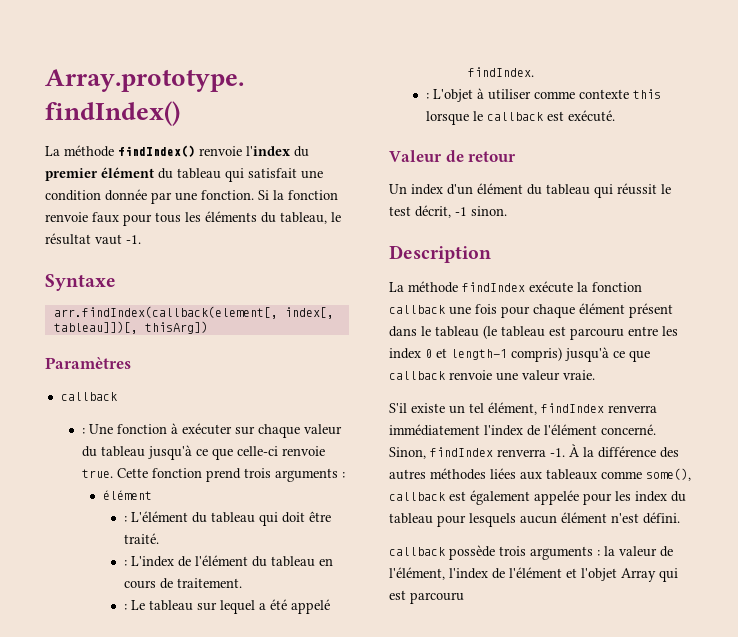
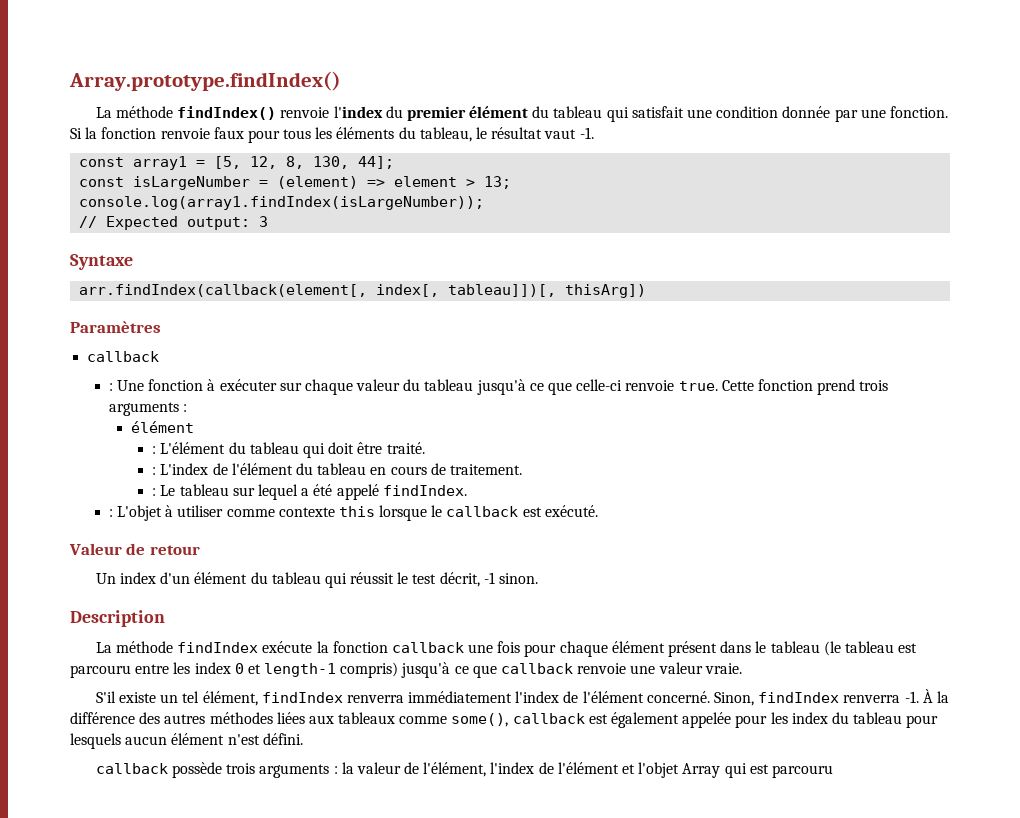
+ const array1 = [5, 12, 8, 130, 44];
+ const isLargeNumber = (element) => element > 13;
+ console.log(array1.findIndex(isLargeNumber));
+ // Expected output: 3

